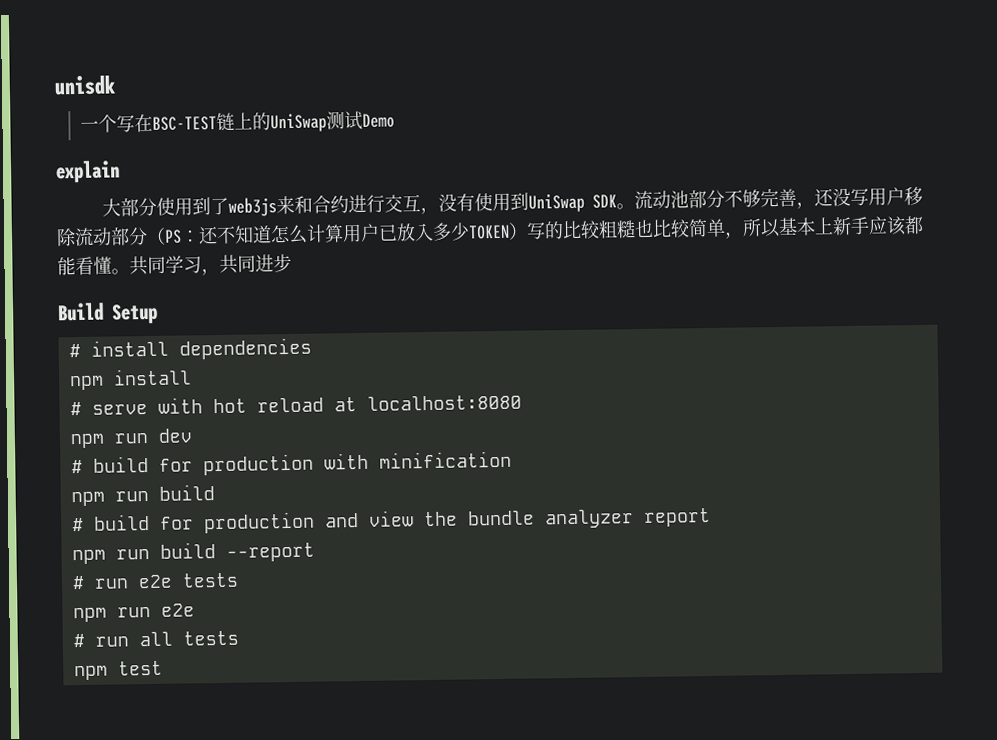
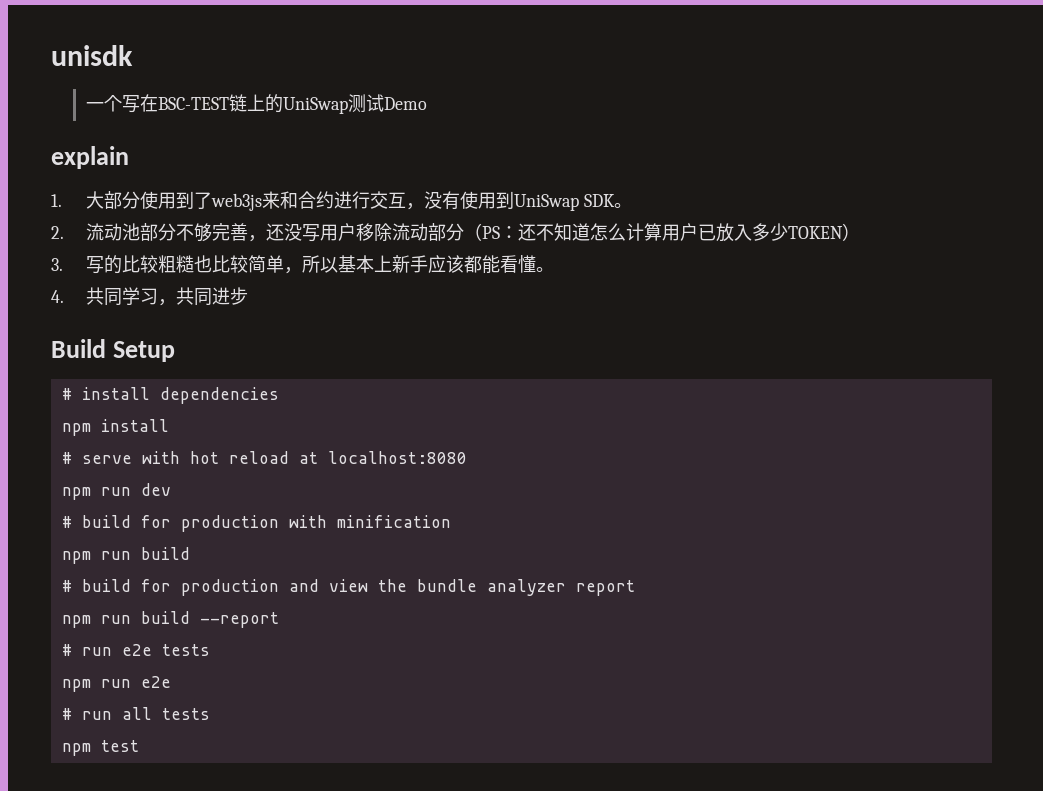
- 大部分使用到了web3js来和合约进行交互，没有使用到UniSwap SDK。流动池部分不够完善，还没写用户移除流动部分（PS：还不知道怎么计算用户已放入多少TOKEN）写的比较粗糙也比较简单，所以基本上新手应该都能看懂。共同学习，共同进步
+ 1.大部分使用到了web3js来和合约进行交互，没有使用到UniSwap SDK。
+ 2.流动池部分不够完善，还没写用户移除流动部分（PS：还不知道怎么计算用户已放入多少TOKEN）
+ 3.写的比较粗糙也比较简单，所以基本上新手应该都能看懂。
+ 4.共同学习，共同进步

